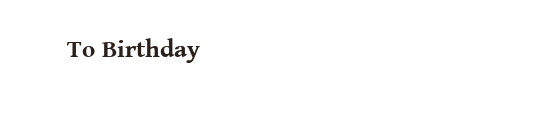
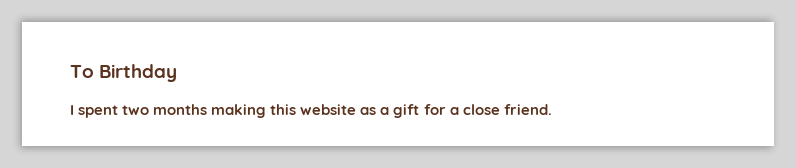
+ I spent two months making this website as a gift for a close friend.

